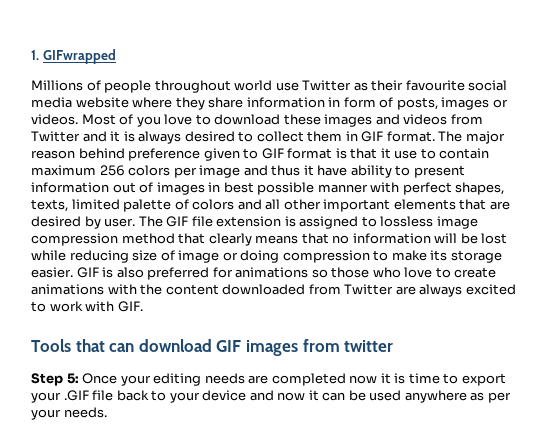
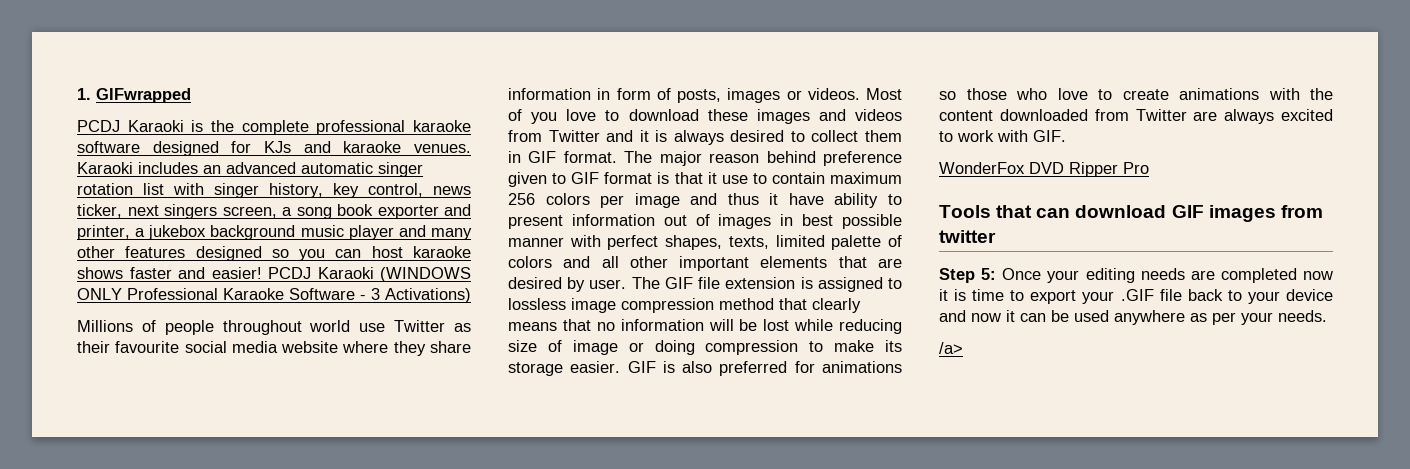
+ PCDJ Karaoki is the complete professional karaoke software designed for KJs and karaoke venues. Karaoki includes an advanced automatic singer rotation list with singer history, key control, news ticker, next singers screen, a song book exporter and printer, a jukebox background music player and many other features designed so you can host karaoke shows faster and easier! PCDJ Karaoki (WINDOWS ONLY Professional Karaoke Software - 3 Activations)
+ WonderFox DVD Ripper Pro
+ /a>

